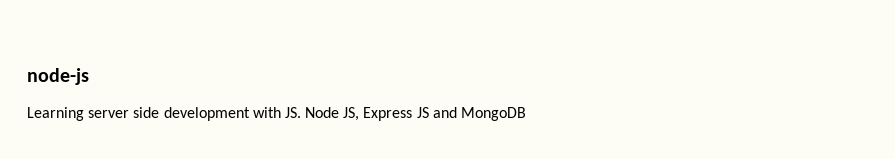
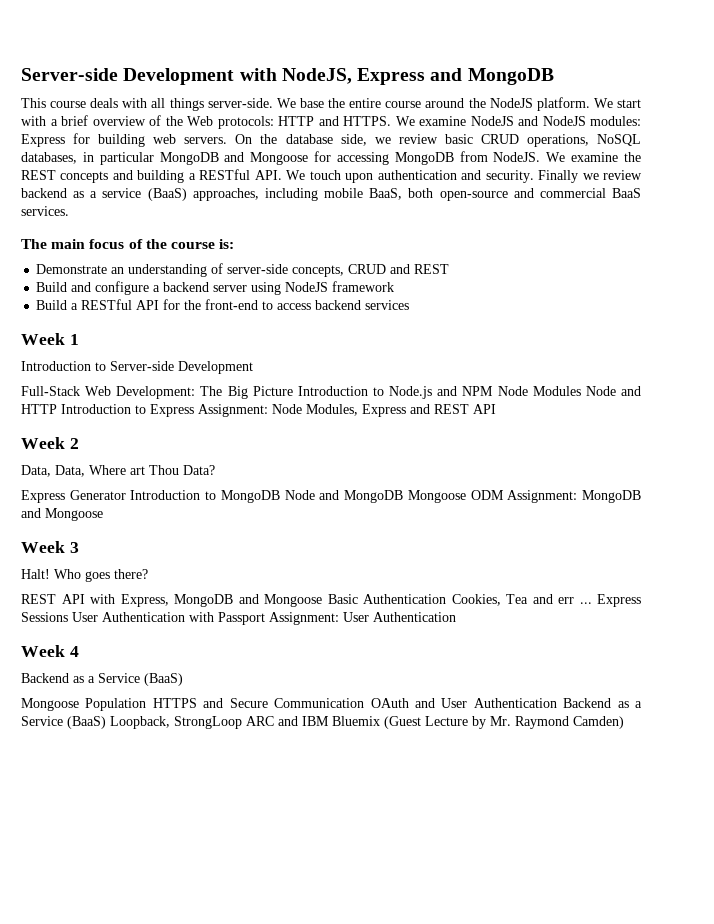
- node-js
- Learning server side development with JS. Node JS, Express JS and MongoDB
+ Server-side Development with NodeJS, Express and MongoDB
+ This course deals with all things server-side. We base the entire course around the NodeJS platform. We start with a brief overview of the Web protocols: HTTP and HTTPS. We examine NodeJS and NodeJS modules: Express for building web servers. On the database side, we review basic CRUD operations, NoSQL databases, in particular MongoDB and Mongoose for accessing MongoDB from NodeJS. We examine the REST concepts and building a RESTful API. We touch upon authentication and security. Finally we review backend as a service (BaaS) approaches, including mobile BaaS, both open-source and commercial BaaS services.
+ The main focus of the course is:
+ Demonstrate an understanding of server-side concepts, CRUD and REST
+ Build and configure a backend server using NodeJS framework
+ Build a RESTful API for the front-end to access backend services
+ Week 1
+ Introduction to Server-side Development
+ Full-Stack Web Development: The Big Picture Introduction to Node.js and NPM Node Modules Node and HTTP Introduction to Express Assignment: Node Modules, Express and REST API
+ Week 2
+ Data, Data, Where art Thou Data?
+ Express Generator Introduction to MongoDB Node and MongoDB Mongoose ODM Assignment: MongoDB and Mongoose
+ Week 3
+ Halt! Who goes there?
+ REST API with Express, MongoDB and Mongoose Basic Authentication Cookies, Tea and err ... Express Sessions User Authentication with Passport Assignment: User Authentication
+ Week 4
+ Backend as a Service (BaaS)
+ Mongoose Population HTTPS and Secure Communication OAuth and User Authentication Backend as a Service (BaaS) Loopback, StrongLoop ARC and IBM Bluemix (Guest Lecture by Mr. Raymond Camden)

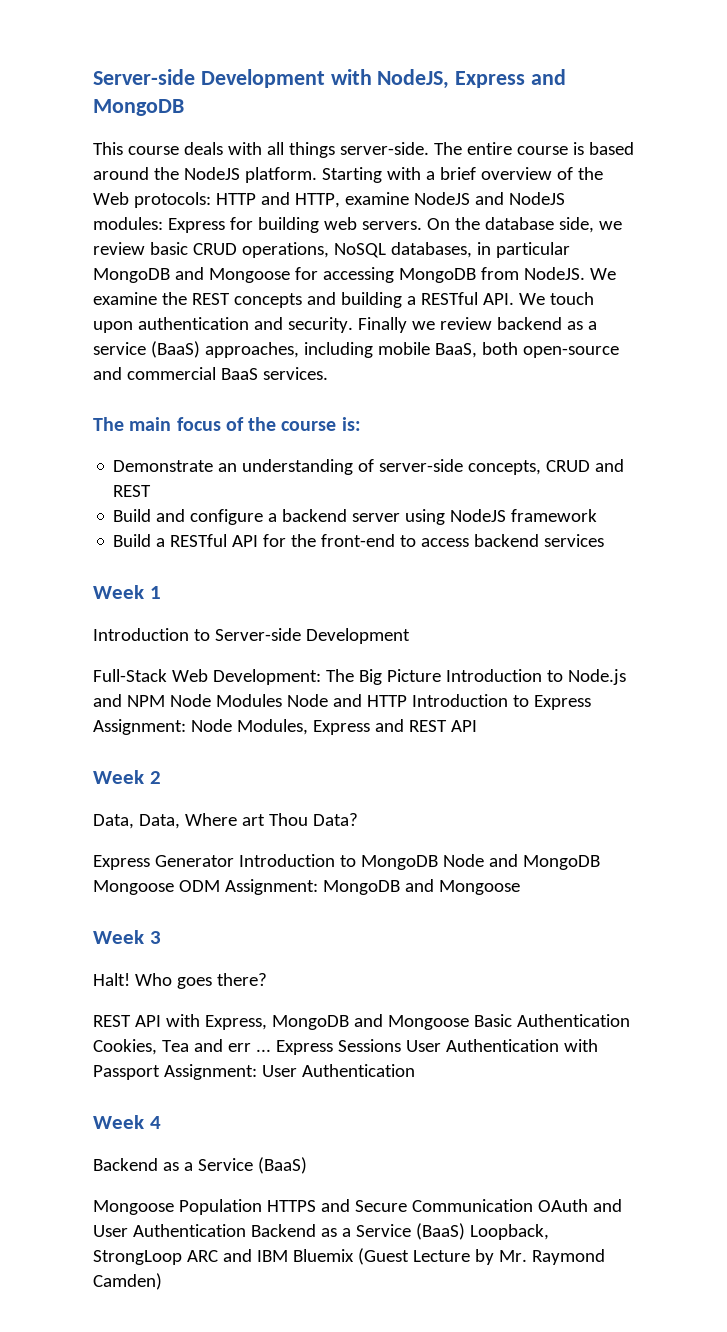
- We base the entire course around the NodeJS platform.
+ The entire course is based around the NodeJS platform.
- We start with a brief overview of the Web protocols: HTTP and HTTPS. We examine NodeJS and NodeJS modules: Express for building web servers.
+ Starting with a brief overview of the Web protocols: HTTP and HTTP, examine NodeJS and NodeJS modules: Express for building web servers.

